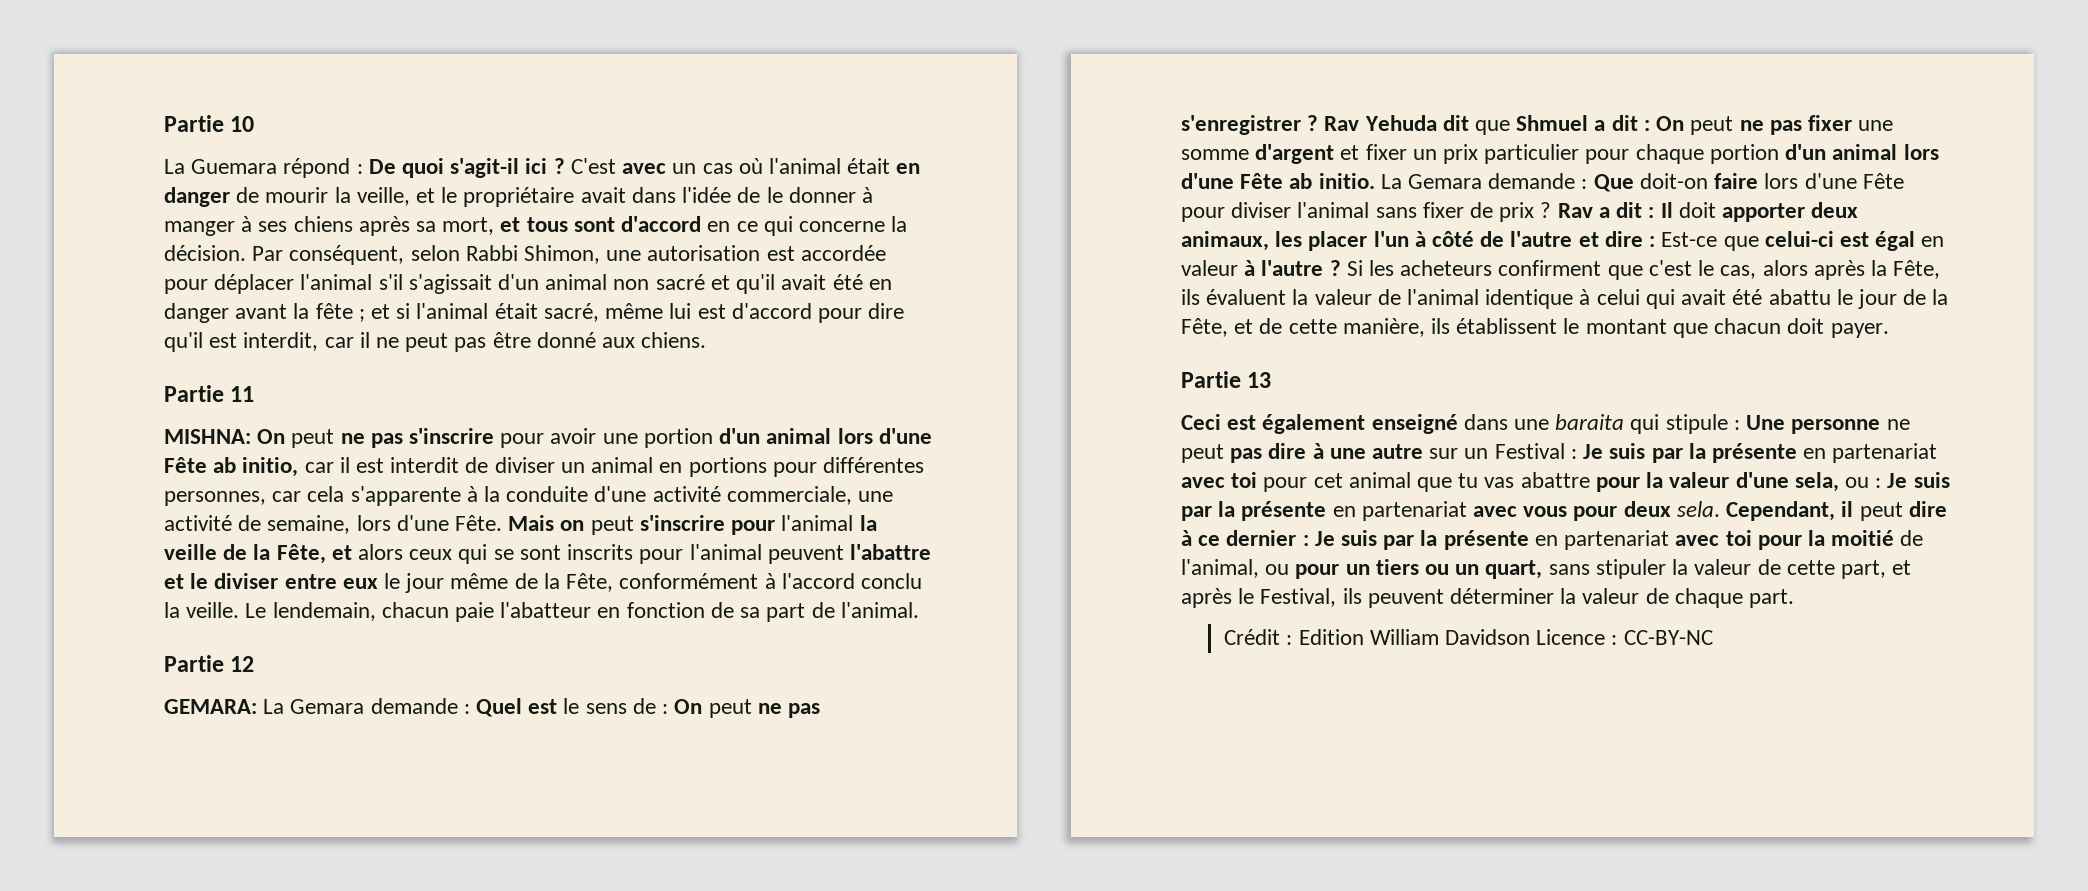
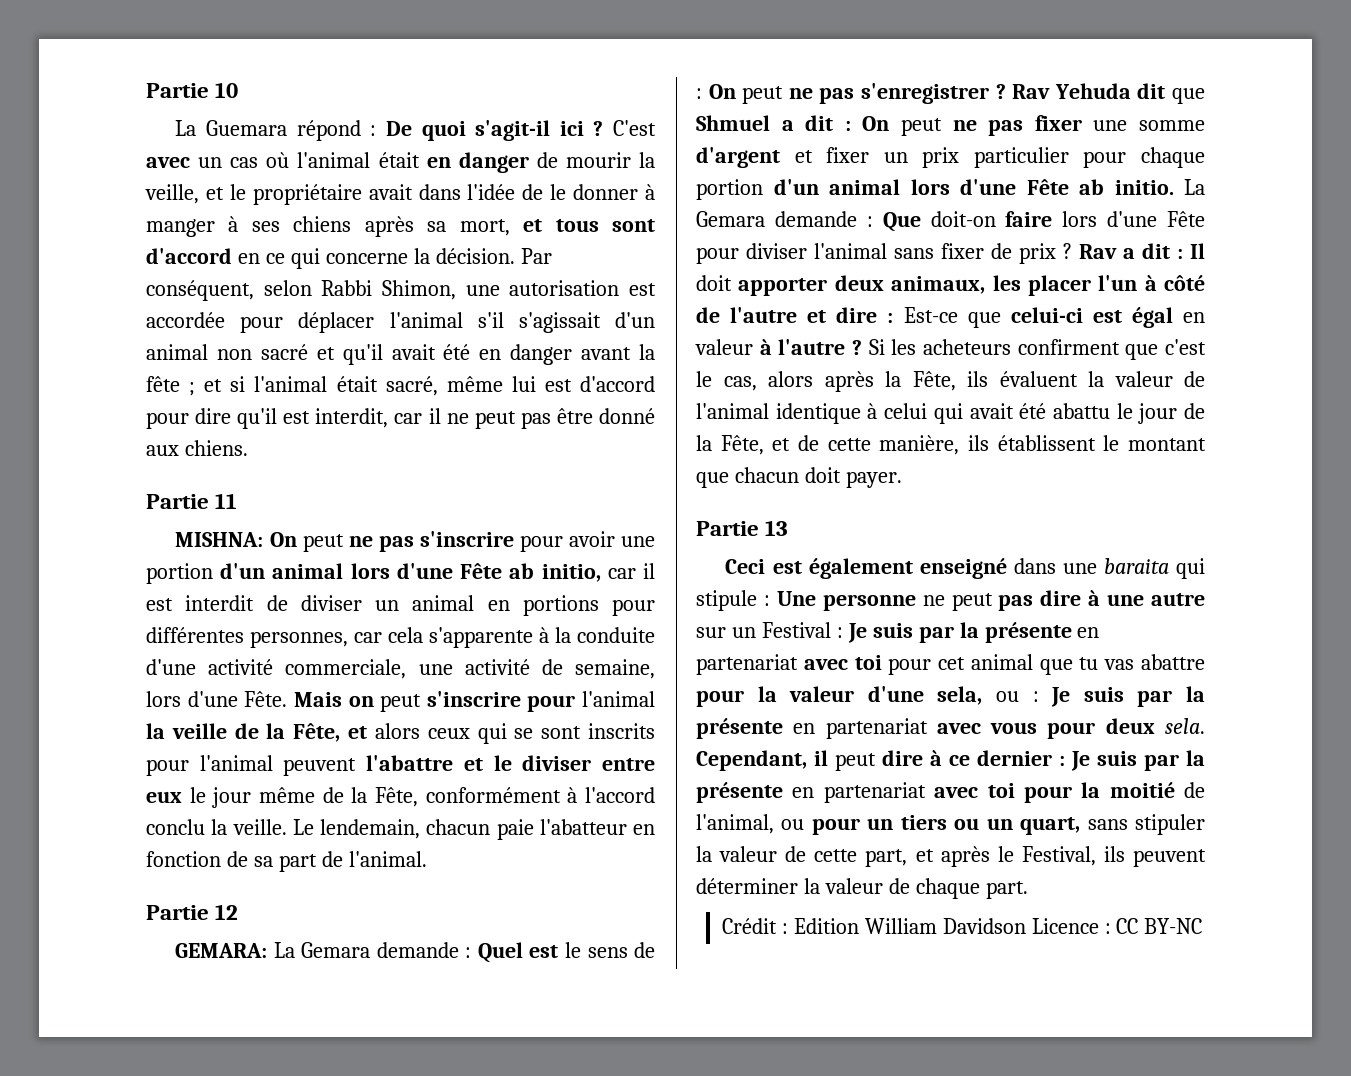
- Crédit : Edition William Davidson Licence : CC-BY-NC
+ Crédit : Edition William Davidson Licence : CC BY-NC

